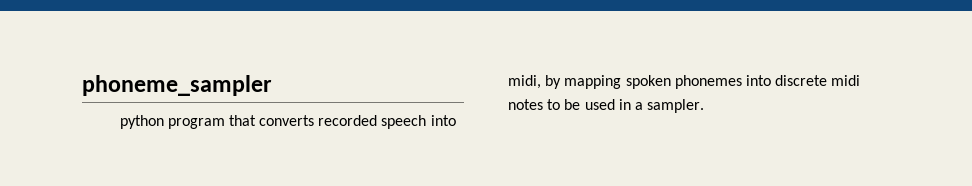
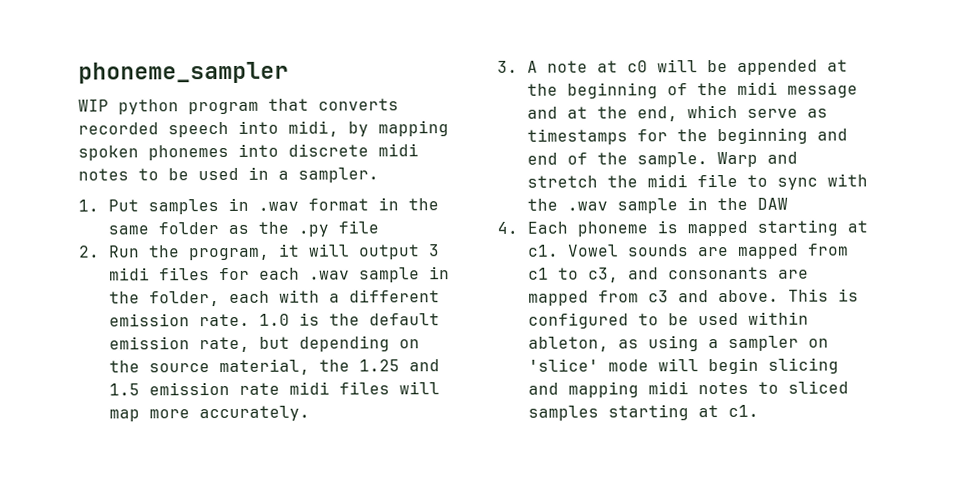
- python program that converts recorded speech into midi, by mapping spoken phonemes into discrete midi notes to be used in a sampler.
+ WIP python program that converts recorded speech into midi, by mapping spoken phonemes into discrete midi notes to be used in a sampler.
+ 1. Put samples in .wav format in the same folder as the .py file
+ 2. Run the program, it will output 3 midi files for each .wav sample in the folder, each with a different emission rate. 1.0 is the default emission rate, but depending on the source material, the 1.25 and 1.5 emission rate midi files will map more accurately.
+ 3. A note at c0 will be appended at the beginning of the midi message and at the end, which serve as timestamps for the beginning and end of the sample. Warp and stretch the midi file to sync with the .wav sample in the DAW
+ 4. Each phoneme is mapped starting at c1. Vowel sounds are mapped from c1 to c3, and consonants are mapped from c3 and above. This is configured to be used within ableton, as using a sampler on 'slice' mode will begin slicing and mapping midi notes to sliced samples starting at c1.

